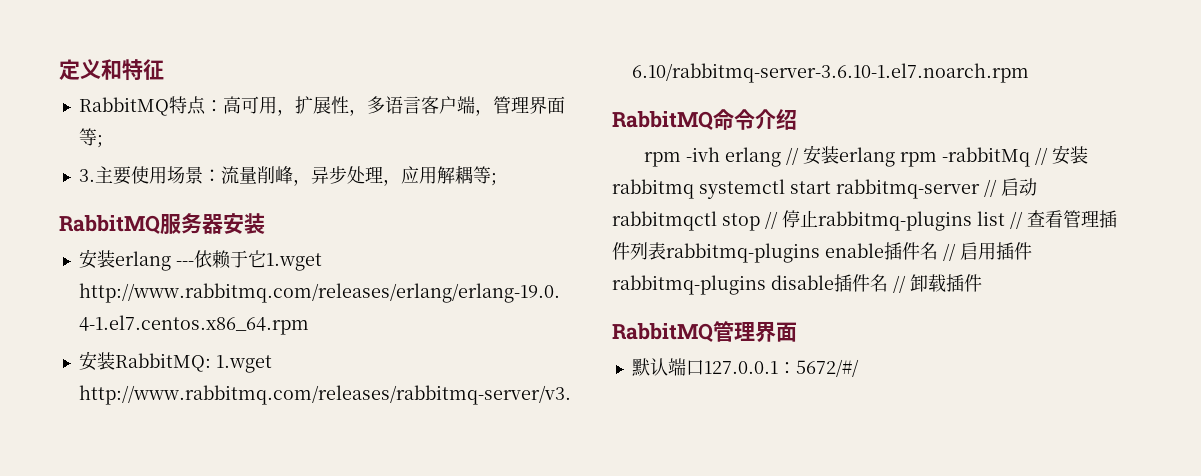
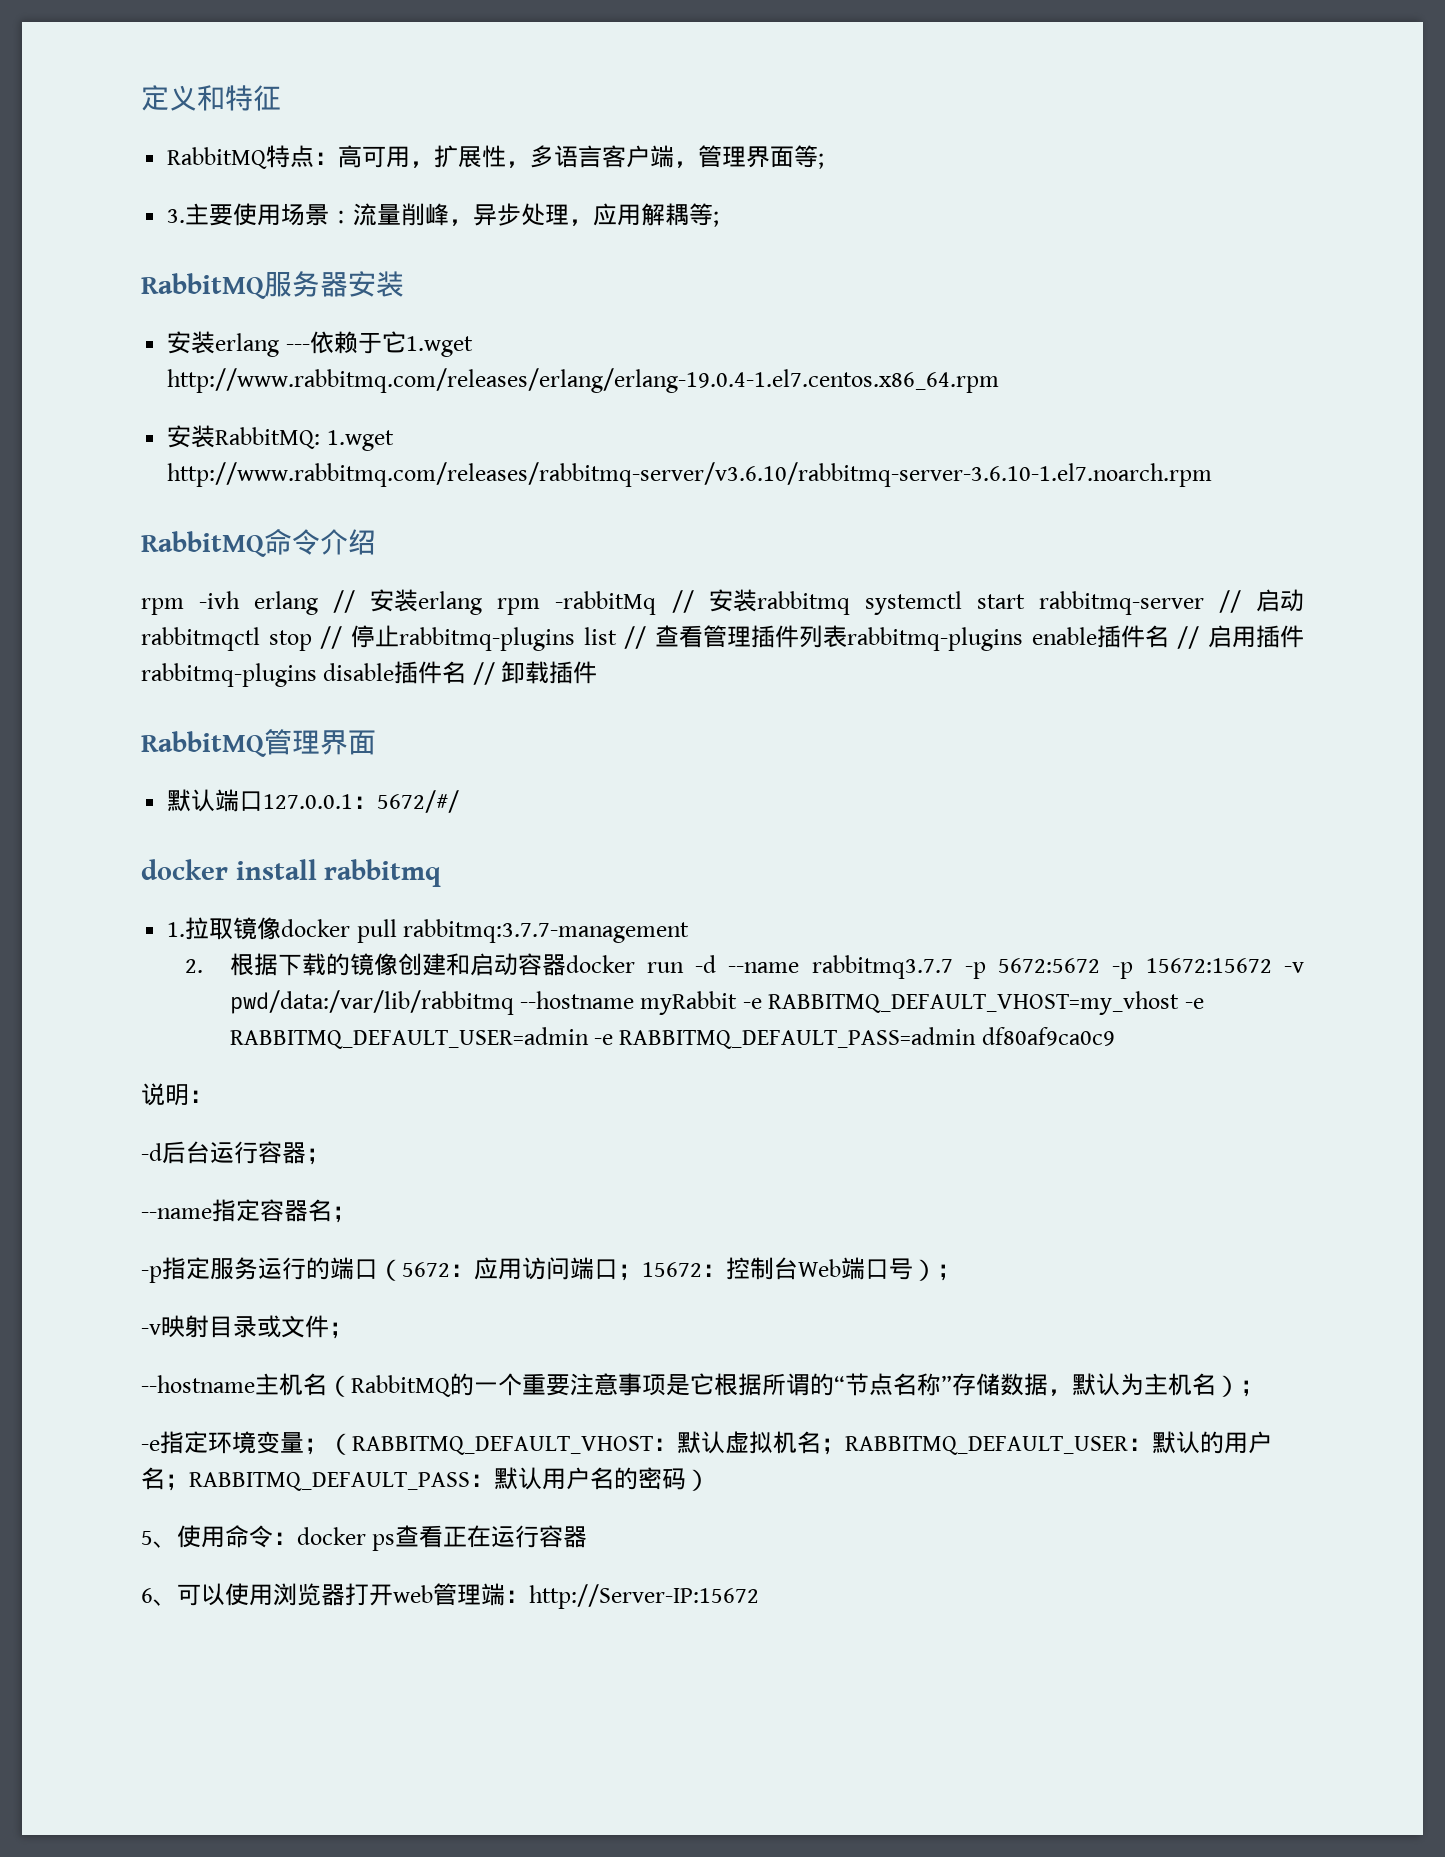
+ docker install rabbitmq
+ 1.拉取镜像docker pull rabbitmq:3.7.7-management
+ 2.根据下载的镜像创建和启动容器docker run -d --name rabbitmq3.7.7 -p 5672:5672 -p 15672:15672 -v pwd/data:/var/lib/rabbitmq --hostname myRabbit -e RABBITMQ_DEFAULT_VHOST=my_vhost -e RABBITMQ_DEFAULT_USER=admin -e RABBITMQ_DEFAULT_PASS=admin df80af9ca0c9
+ 说明：
+ -d后台运行容器；
+ --name指定容器名；
+ -p指定服务运行的端口（5672：应用访问端口；15672：控制台Web端口号）；
+ -v映射目录或文件；
+ --hostname主机名（RabbitMQ的一个重要注意事项是它根据所谓的“节点名称”存储数据，默认为主机名）；
+ -e指定环境变量；（RABBITMQ_DEFAULT_VHOST：默认虚拟机名；RABBITMQ_DEFAULT_USER：默认的用户名；RABBITMQ_DEFAULT_PASS：默认用户名的密码）
+ 5、使用命令：docker ps查看正在运行容器
+ 6、可以使用浏览器打开web管理端：http://Server-IP:15672

